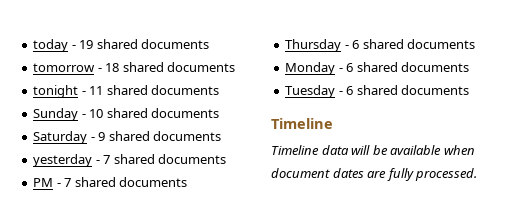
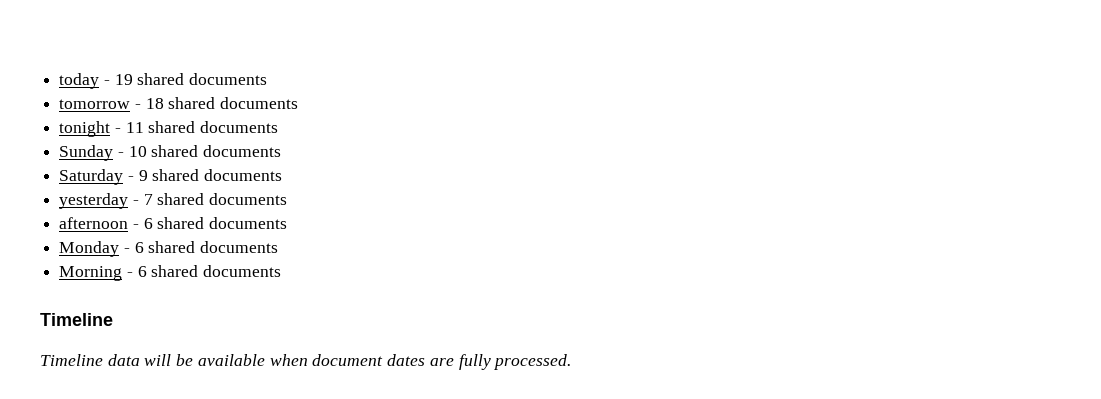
- PM - 7 shared documents
- Thursday - 6 shared documents
+ afternoon - 6 shared documents
- Tuesday - 6 shared documents
+ Morning - 6 shared documents

